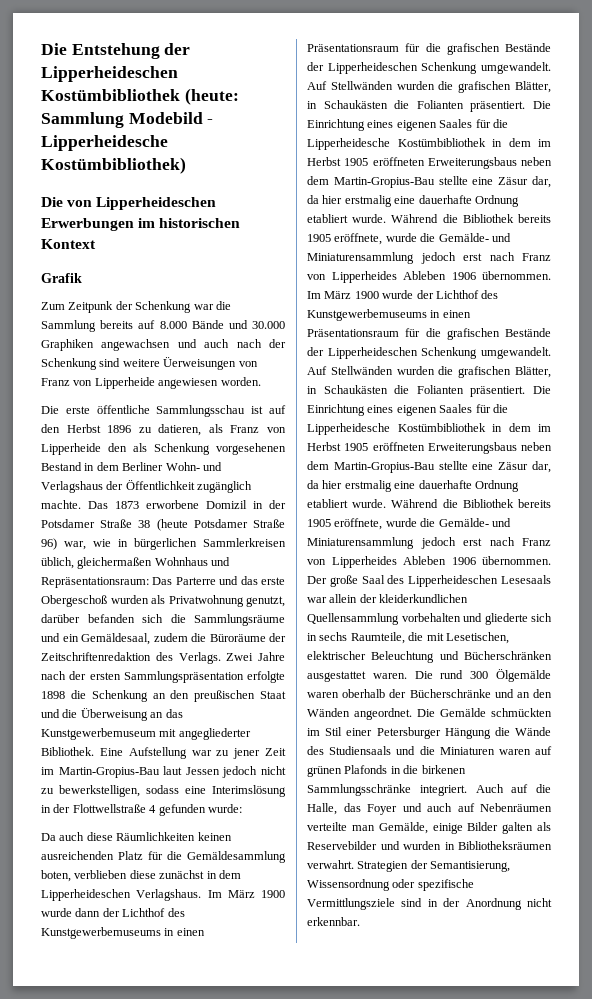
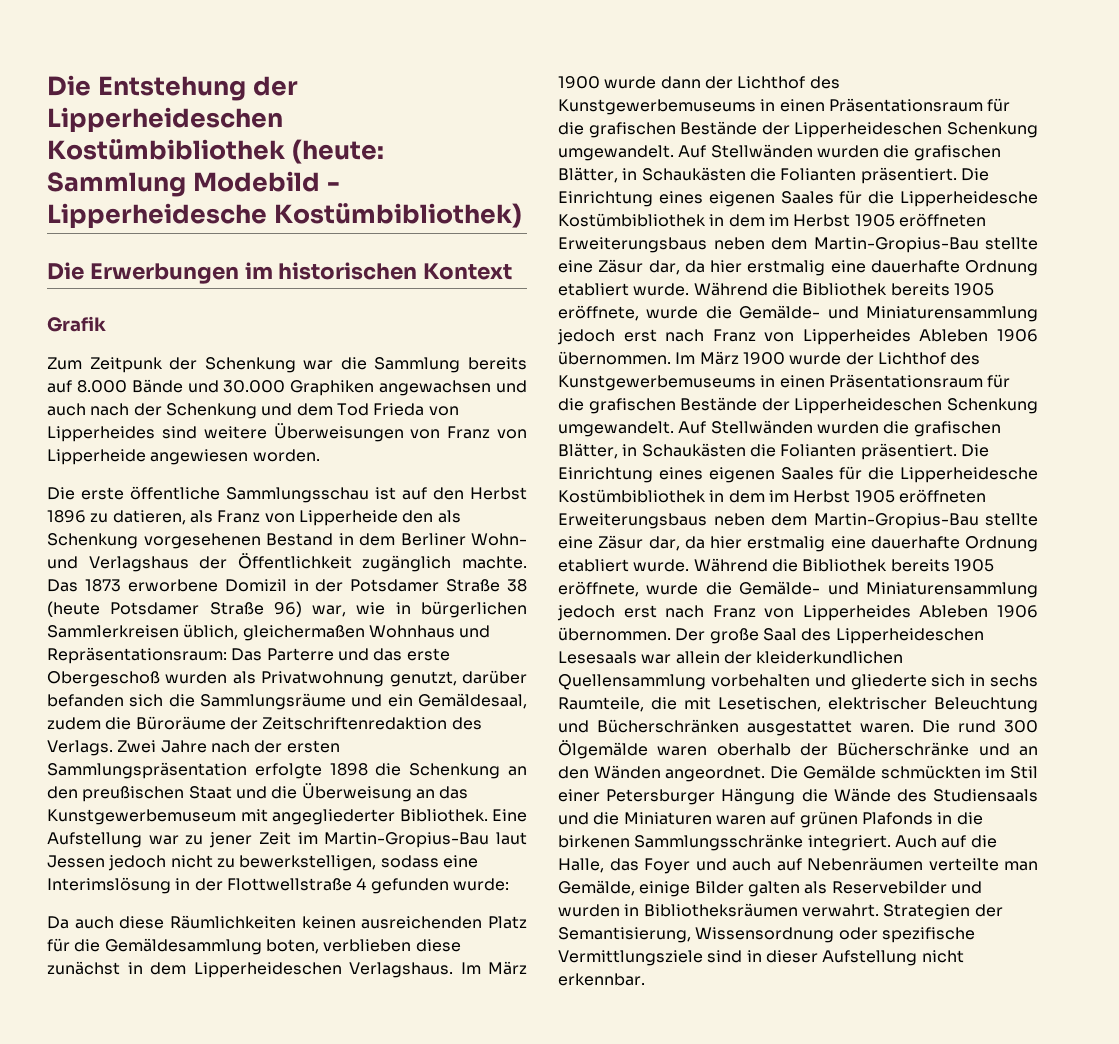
- Die von Lipperheideschen Erwerbungen im historischen Kontext
+ Die Erwerbungen im historischen Kontext
- Zum Zeitpunk der Schenkung war die Sammlung bereits auf 8.000 Bände und 30.000 Graphiken angewachsen und auch nach der Schenkung sind weitere Üerweisungen von Franz von Lipperheide angewiesen worden.
+ Zum Zeitpunk der Schenkung war die Sammlung bereits auf 8.000 Bände und 30.000 Graphiken angewachsen und auch nach der Schenkung und dem Tod Frieda von Lipperheides sind weitere Überweisungen von Franz von Lipperheide angewiesen worden.
- Strategien der Semantisierung, Wissensordnung oder spezifische Vermittlungsziele sind in der Anordnung nicht erkennbar.
+ Strategien der Semantisierung, Wissensordnung oder spezifische Vermittlungsziele sind in dieser Aufstellung nicht erkennbar.

